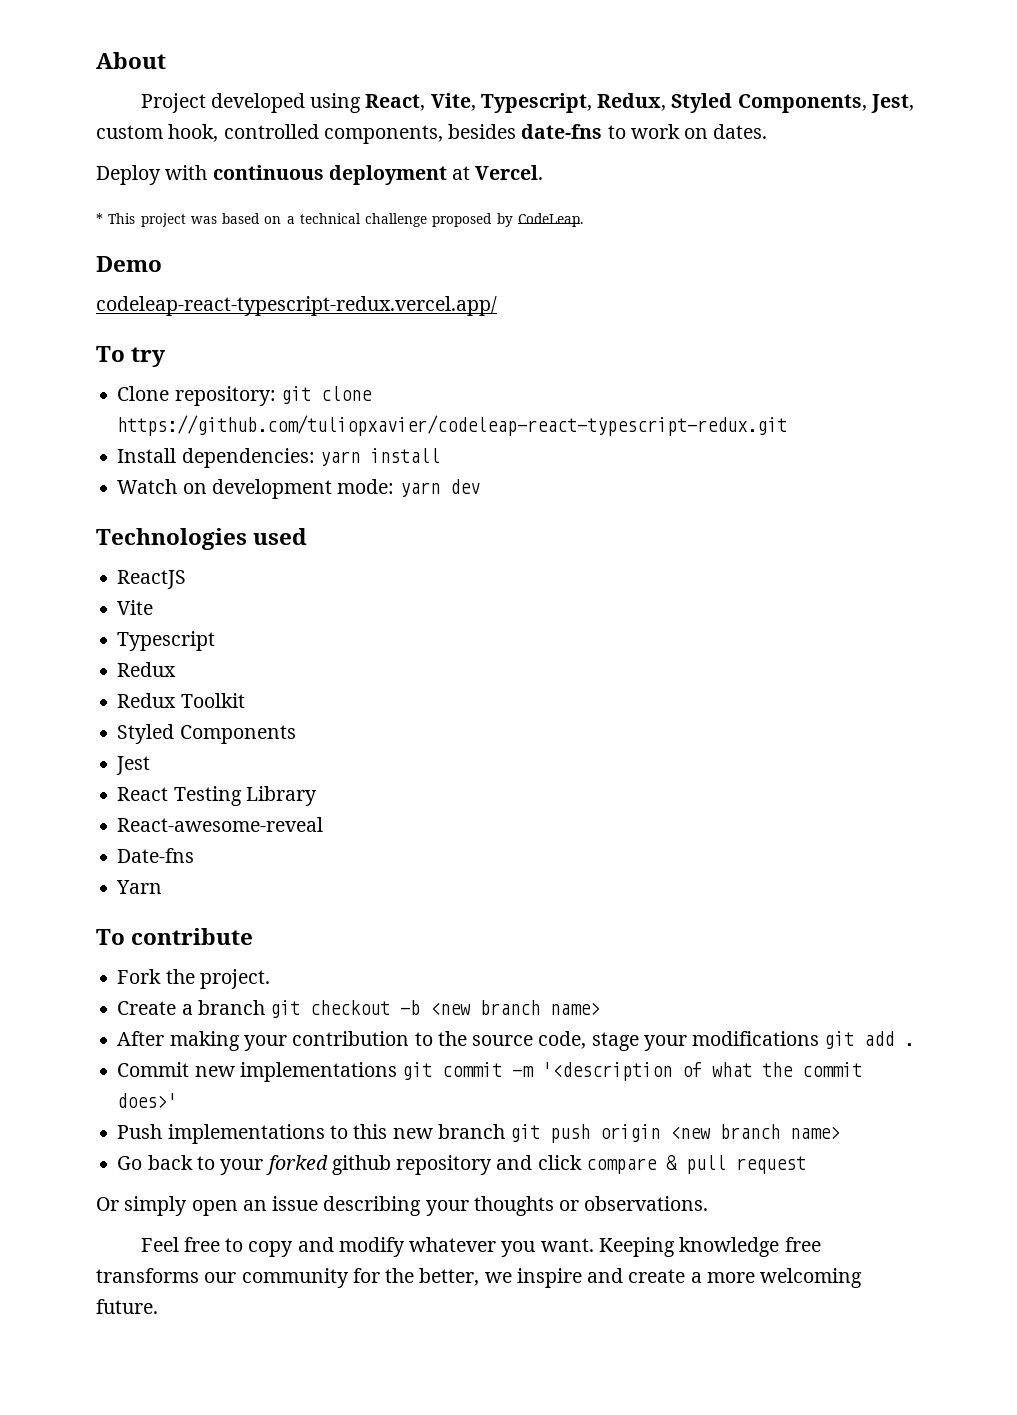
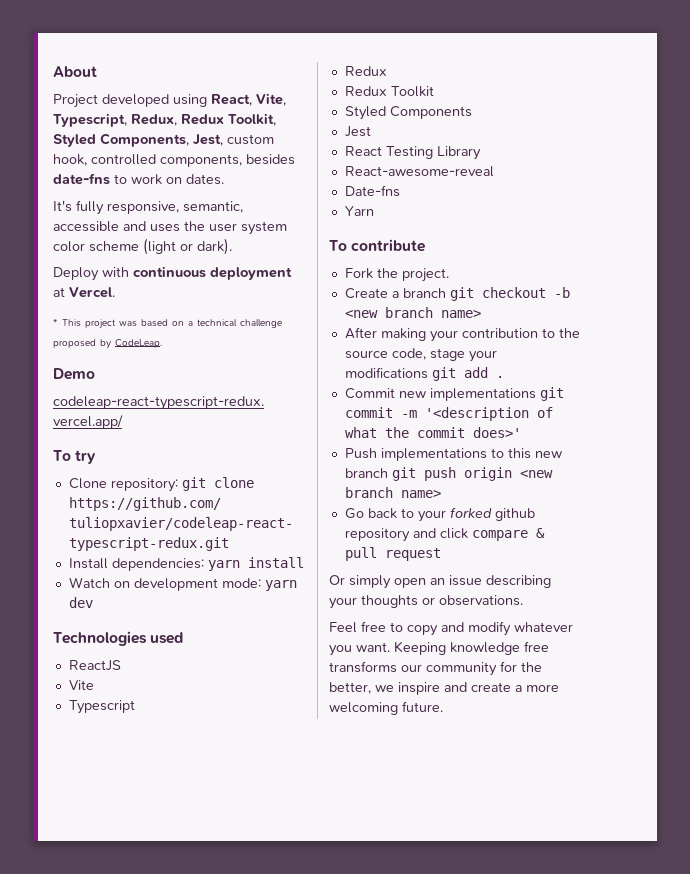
- Project developed using React, Vite, Typescript, Redux, Styled Components, Jest, custom hook, controlled components, besides date-fns to work on dates.
+ Project developed using React, Vite, Typescript, Redux, Redux Toolkit, Styled Components, Jest, custom hook, controlled components, besides date-fns to work on dates.
+ It's fully responsive, semantic, accessible and uses the user system color scheme (light or dark).

